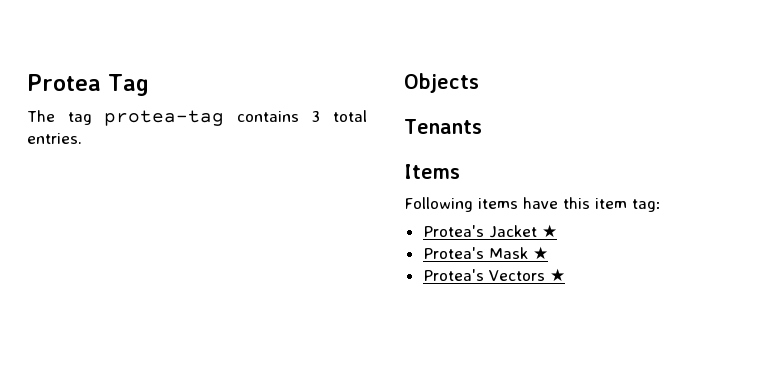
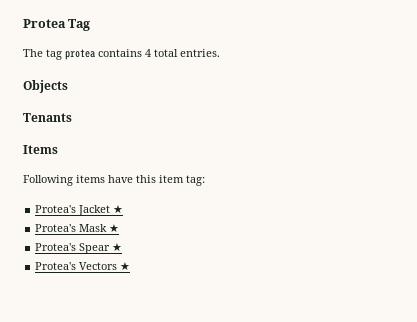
- The tag protea-tag contains 3 total entries.
+ The tag protea contains 4 total entries.
+ Protea's Spear ★

